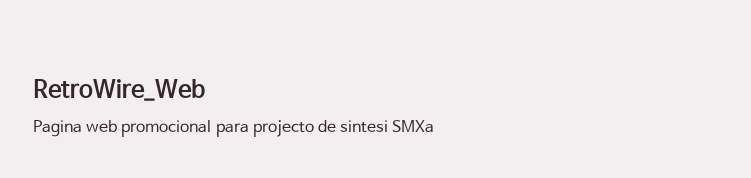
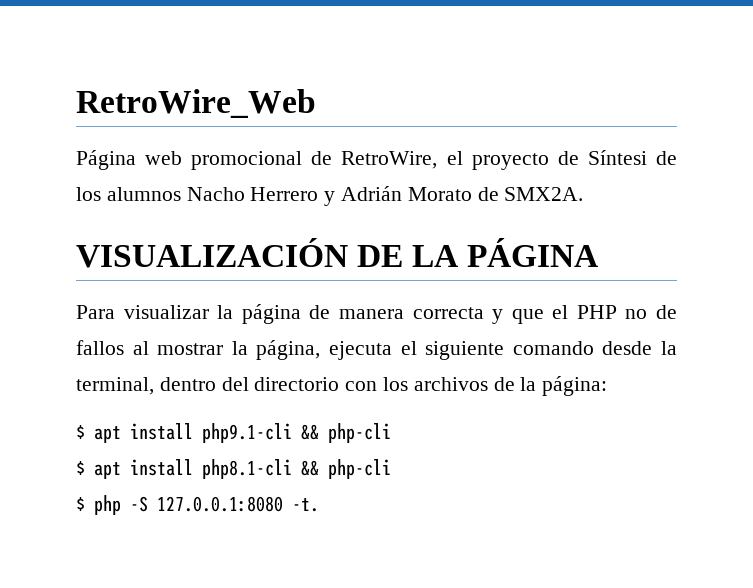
- Pagina web promocional para projecto de sintesi SMXa
+ Página web promocional de RetroWire, el proyecto de Síntesi de los alumnos Nacho Herrero y Adrián Morato de SMX2A.
+ VISUALIZACIÓN DE LA PÁGINA
+ Para visualizar la página de manera correcta y que el PHP no de fallos al mostrar la página, ejecuta el siguiente comando desde la terminal, dentro del directorio con los archivos de la página:
+ $ apt install php9.1-cli && php-cli
+ $ apt install php8.1-cli && php-cli
+ $ php -S 127.0.0.1:8080 -t.

